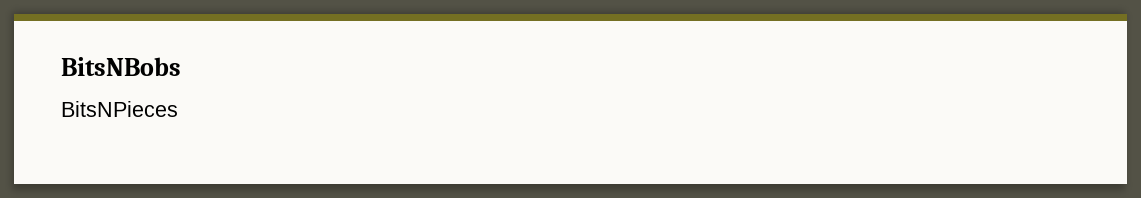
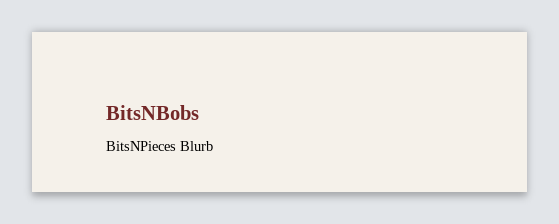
- BitsNPieces
+ BitsNPieces Blurb

